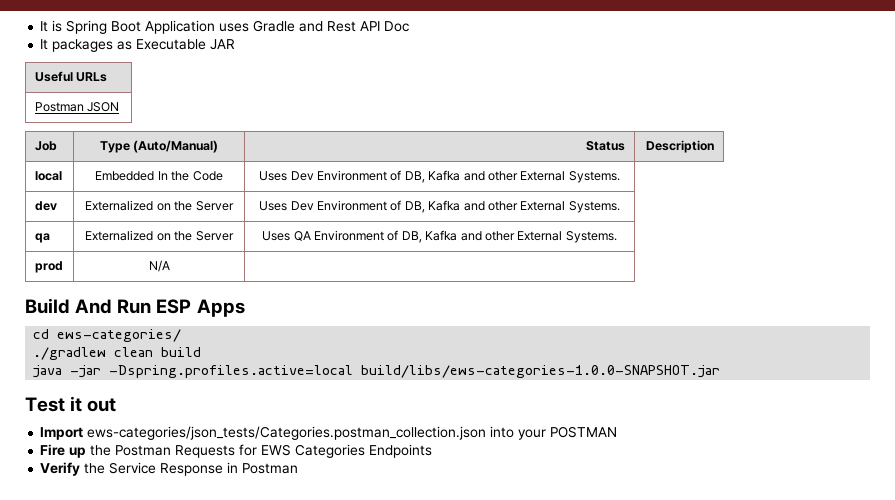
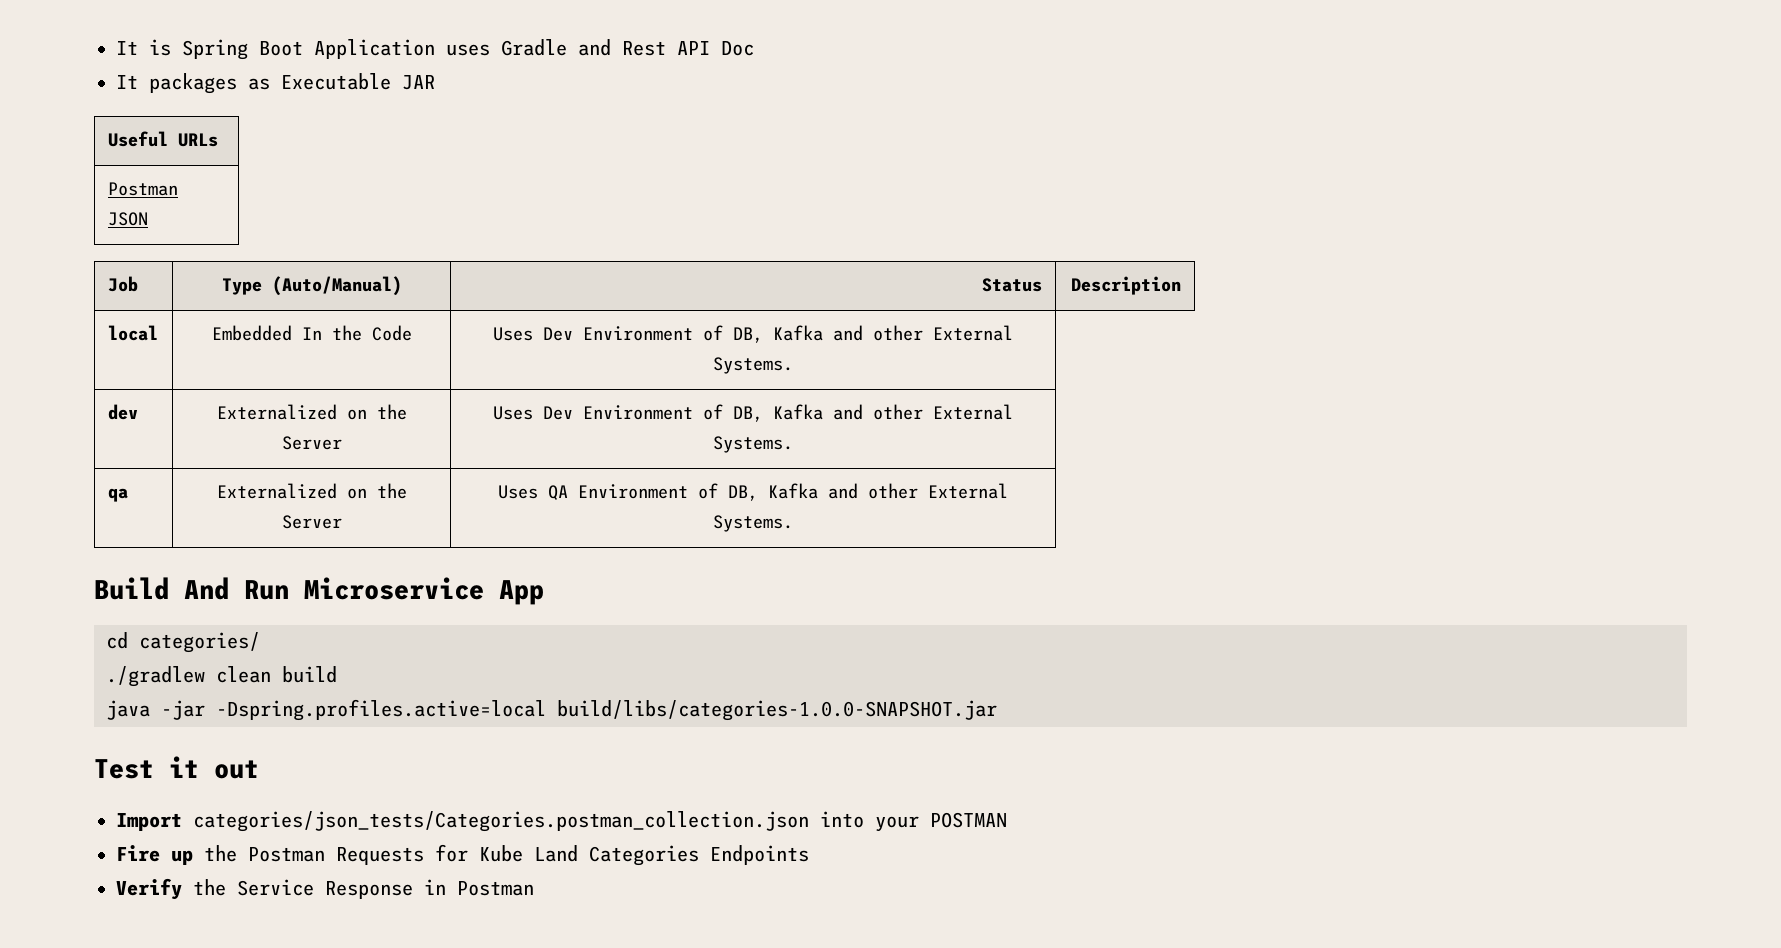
- prod | N/A |
- Build And Run ESP Apps
+ Build And Run Microservice App
- cd ews-categories/
+ cd categories/
- java -jar -Dspring.profiles.active=local build/libs/ews-categories-1.0.0-SNAPSHOT.jar
+ java -jar -Dspring.profiles.active=local build/libs/categories-1.0.0-SNAPSHOT.jar
- Import ews-categories/json_tests/Categories.postman_collection.json into your POSTMAN
+ Import categories/json_tests/Categories.postman_collection.json into your POSTMAN
- Fire up the Postman Requests for EWS Categories Endpoints
+ Fire up the Postman Requests for Kube Land Categories Endpoints

